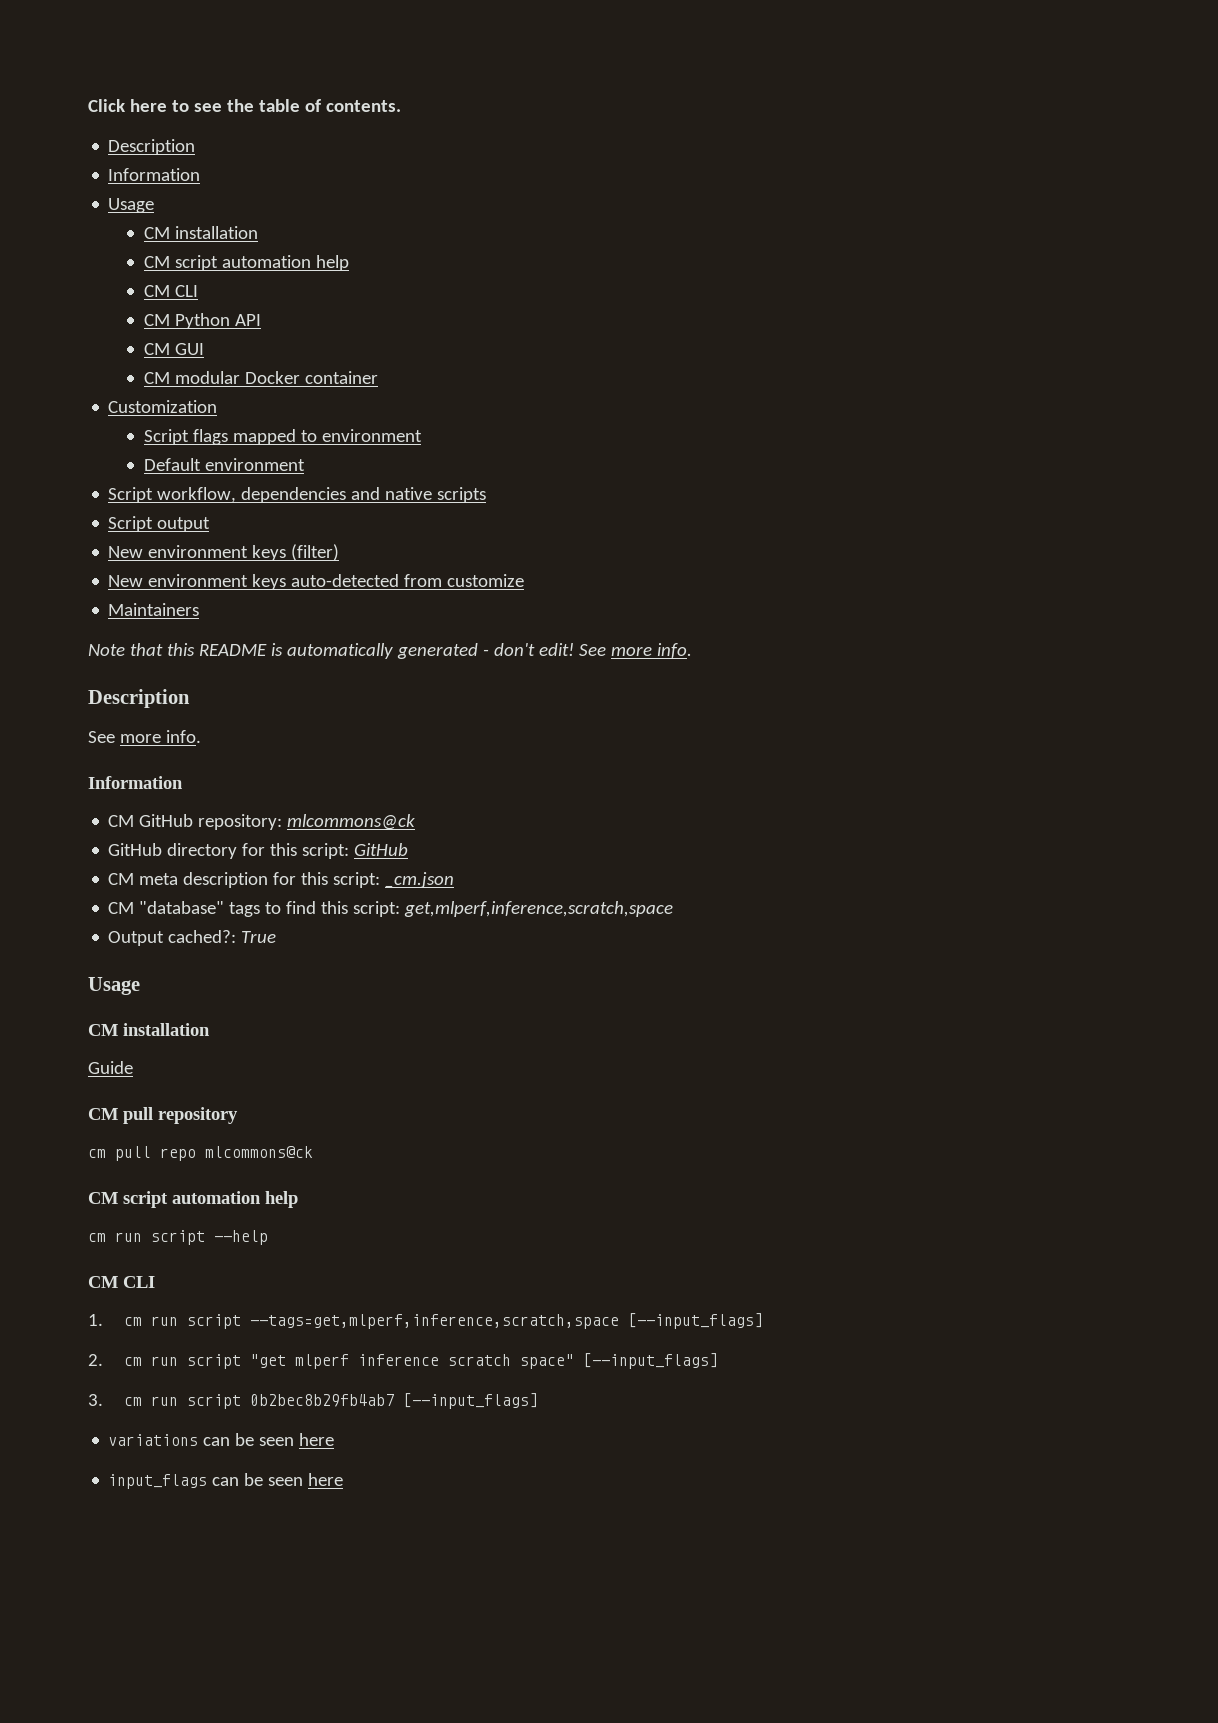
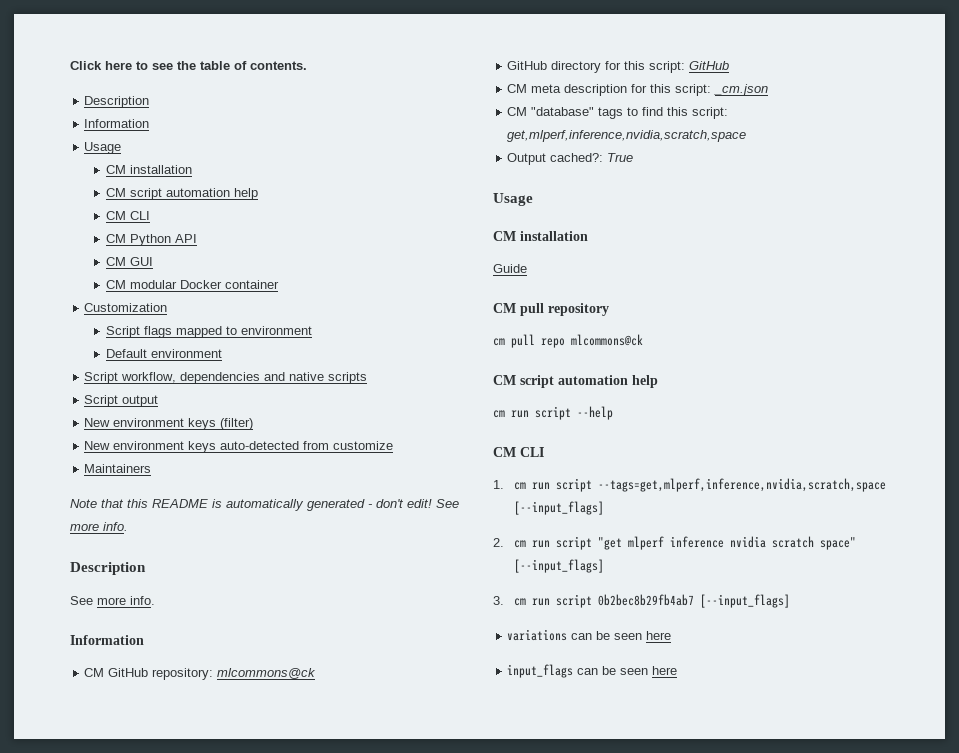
- CM "database" tags to find this script: get,mlperf,inference,scratch,space
+ CM "database" tags to find this script: get,mlperf,inference,nvidia,scratch,space
- 1. cm run script --tags=get,mlperf,inference,scratch,space [--input_flags]
+ 1. cm run script --tags=get,mlperf,inference,nvidia,scratch,space [--input_flags]
- 2. cm run script "get mlperf inference scratch space" [--input_flags]
+ 2. cm run script "get mlperf inference nvidia scratch space" [--input_flags]

